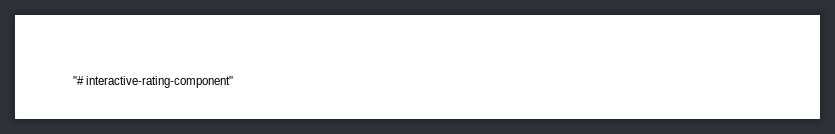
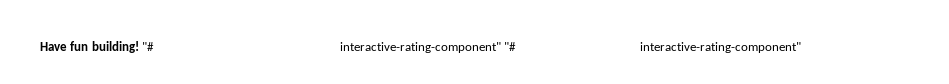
- "# interactive-rating-component"
+ Have fun building! "# interactive-rating-component" "# interactive-rating-component"

